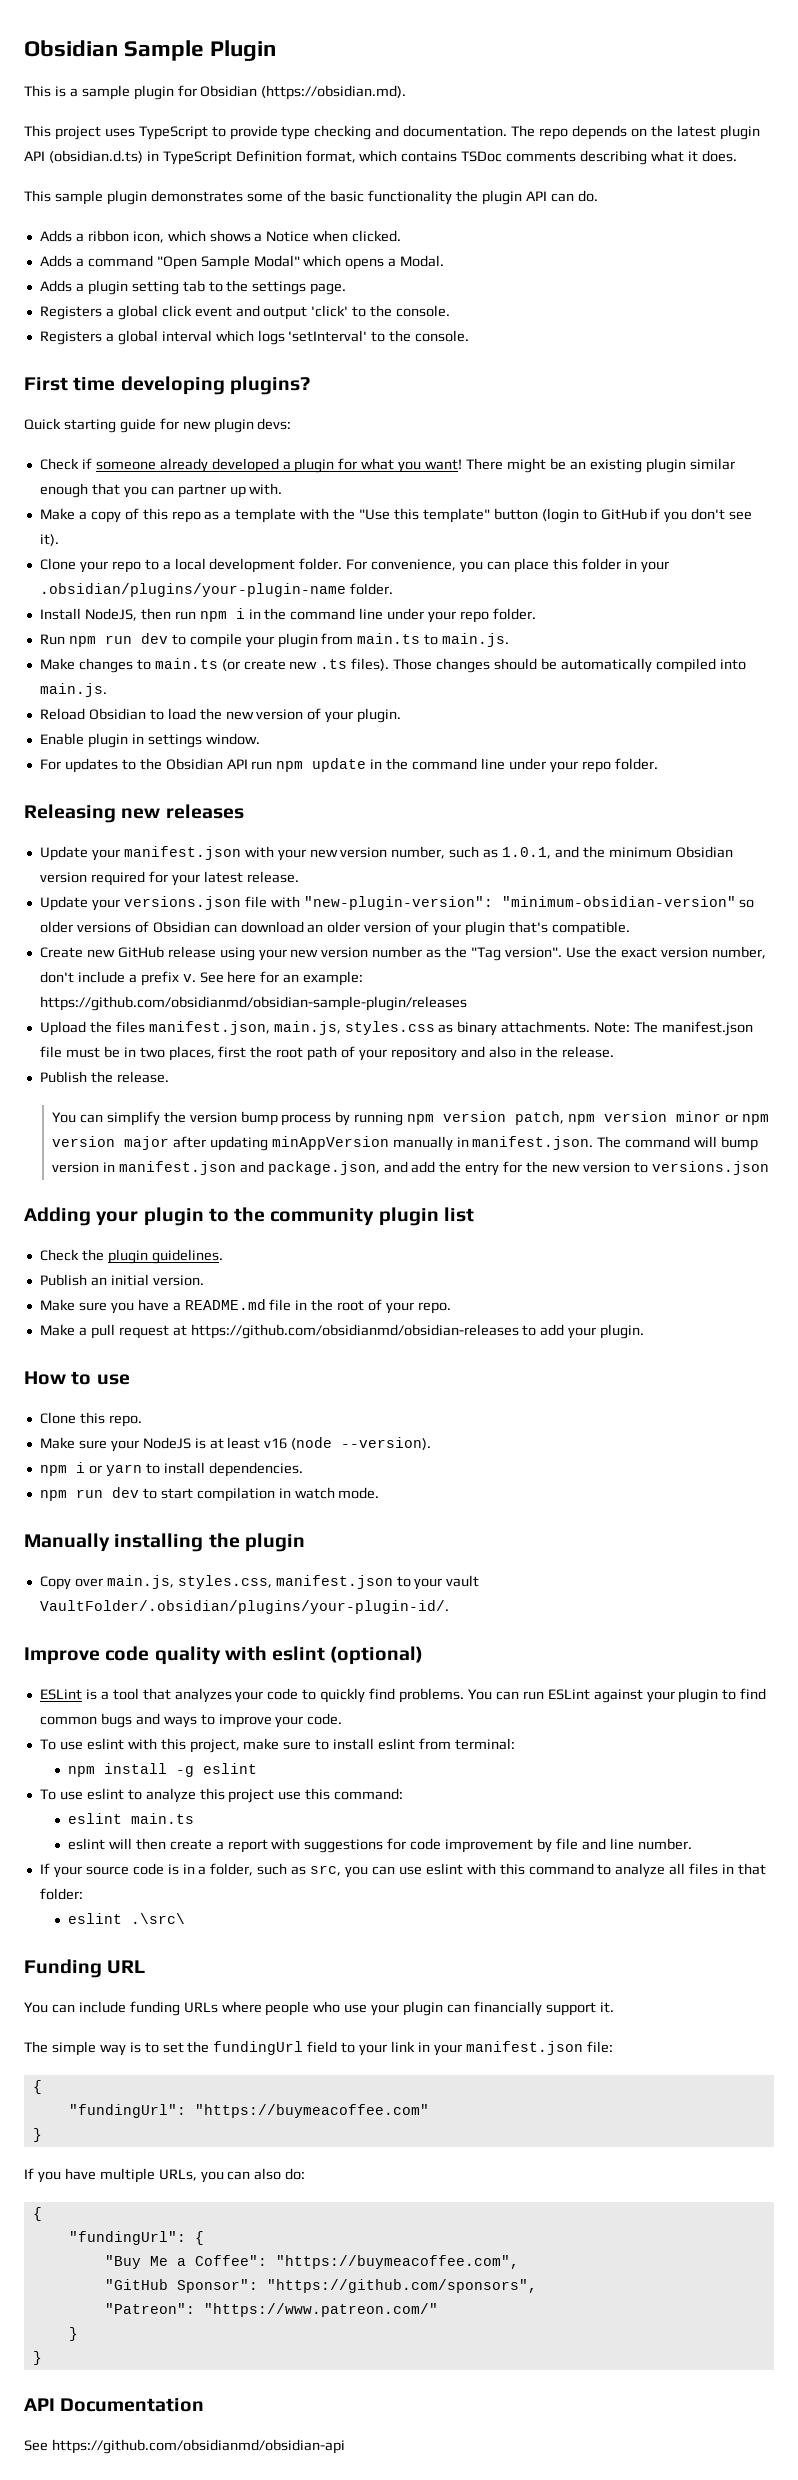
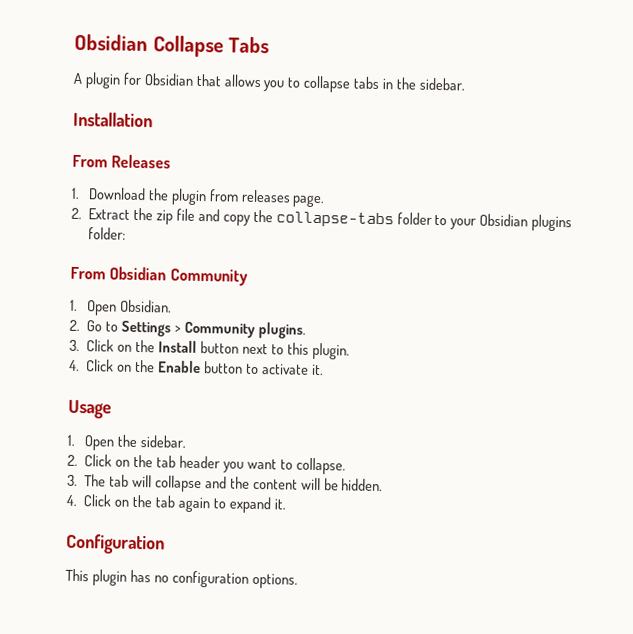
- Obsidian Sample Plugin
- This is a sample plugin for Obsidian (https://obsidian.md).
- This project uses TypeScript to provide type checking and documentation. The repo depends on the latest plugin API (obsidian.d.ts) in TypeScript Definition format, which contains TSDoc comments describing what it does.
- This sample plugin demonstrates some of the basic functionality the plugin API can do.
- Adds a ribbon icon, which shows a Notice when clicked.
- Adds a command "Open Sample Modal" which opens a Modal.
- Adds a plugin setting tab to the settings page.
- Registers a global click event and output 'click' to the console.
- Registers a global interval which logs 'setInterval' to the console.
- First time developing plugins?
- Quick starting guide for new plugin devs:
- Check if someone already developed a plugin for what you want! There might be an existing plugin similar enough that you can partner up with.
- Make a copy of this repo as a template with the "Use this template" button (login to GitHub if you don't see it).
- Clone your repo to a local development folder. For convenience, you can place this folder in your .obsidian/plugins/your-plugin-name folder.
- Install NodeJS, then run npm i in the command line under your repo folder.
- Run npm run dev to compile your plugin from main.ts to main.js.
- Make changes to main.ts (or create new .ts files). Those changes should be automatically compiled into main.js.
- Reload Obsidian to load the new version of your plugin.
- Enable plugin in settings window.
- For updates to the Obsidian API run npm update in the command line under your repo folder.
- Releasing new releases
- Update your manifest.json with your new version number, such as 1.0.1, and the minimum Obsidian version required for your latest release.
- Update your versions.json file with "new-plugin-version": "minimum-obsidian-version" so older versions of Obsidian can download an older version of your plugin that's compatible.
- Create new GitHub release using your new version number as the "Tag version". Use the exact version number, don't include a prefix v. See here for an example: https://github.com/obsidianmd/obsidian-sample-plugin/releases
- Upload the files manifest.json, main.js, styles.css as binary attachments. Note: The manifest.json file must be in two places, first the root path of your repository and also in the release.
- Publish the release.
- You can simplify the version bump process by running npm version patch, npm version minor or npm version major after updating minAppVersion manually in manifest.json. The command will bump version in manifest.json and package.json, and add the entry for the new version to versions.json
- Adding your plugin to the community plugin list
- Check the plugin guidelines.
- Publish an initial version.
- Make sure you have a README.md file in the root of your repo.
- Make a pull request at https://github.com/obsidianmd/obsidian-releases to add your plugin.
- How to use
- Clone this repo.
- Make sure your NodeJS is at least v16 (node --version).
- npm i or yarn to install dependencies.
- npm run dev to start compilation in watch mode.
- Manually installing the plugin
- Copy over main.js, styles.css, manifest.json to your vault VaultFolder/.obsidian/plugins/your-plugin-id/.
- Improve code quality with eslint (optional)
- ESLint is a tool that analyzes your code to quickly find problems. You can run ESLint against your plugin to find common bugs and ways to improve your code.
- To use eslint with this project, make sure to install eslint from terminal:
- npm install -g eslint
- To use eslint to analyze this project use this command:
- eslint main.ts
- eslint will then create a report with suggestions for code improvement by file and line number.
- If your source code is in a folder, such as src, you can use eslint with this command to analyze all files in that folder:
- eslint .\src\
- Funding URL
- You can include funding URLs where people who use your plugin can financially support it.
- The simple way is to set the fundingUrl field to your link in your manifest.json file:
- {
- "fundingUrl": "https://buymeacoffee.com"
- }
- If you have multiple URLs, you can also do:
- {
- "fundingUrl": {
- "Buy Me a Coffee": "https://buymeacoffee.com",
- "GitHub Sponsor": "https://github.com/sponsors",
- "Patreon": "https://www.patreon.com/"
- }
- }
- API Documentation
- See https://github.com/obsidianmd/obsidian-api
+ Obsidian Collapse Tabs
+ A plugin for Obsidian that allows you to collapse tabs in the sidebar.
+ Installation
+ From Releases
+ 1. Download the plugin from releases page.
+ 2. Extract the zip file and copy the collapse-tabs folder to your Obsidian plugins folder:
+ From Obsidian Community
+ 1. Open Obsidian.
+ 2. Go to Settings > Community plugins.
+ 3. Click on the Install button next to this plugin.
+ 4. Click on the Enable button to activate it.
+ Usage
+ 1. Open the sidebar.
+ 2. Click on the tab header you want to collapse.
+ 3. The tab will collapse and the content will be hidden.
+ 4. Click on the tab again to expand it.
+ Configuration
+ This plugin has no configuration options.

